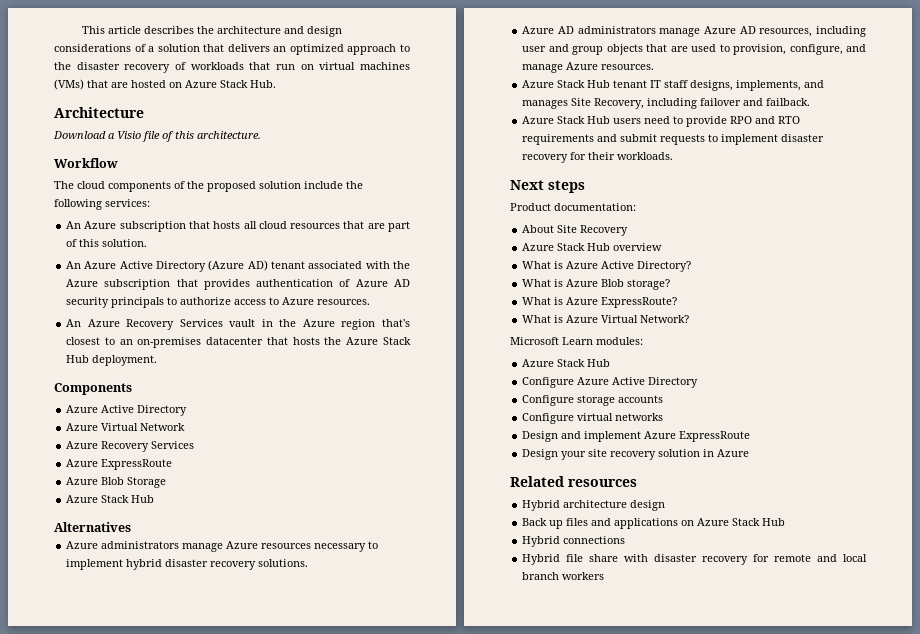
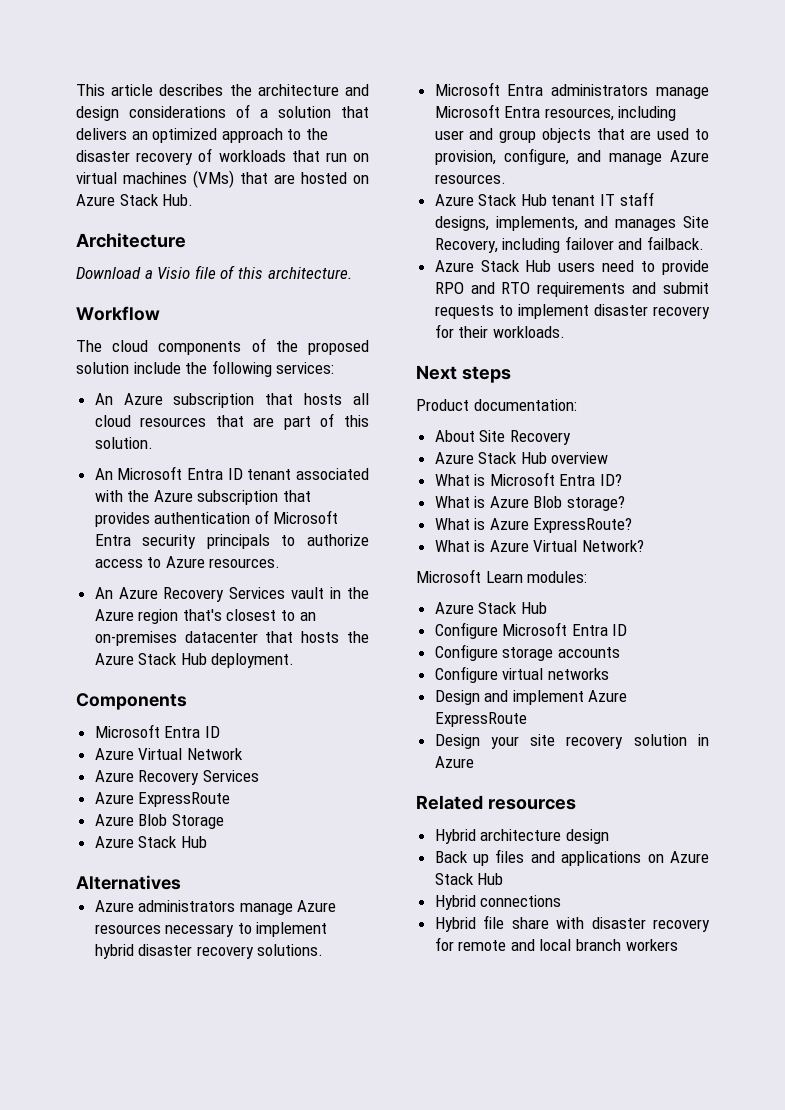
- An Azure Active Directory (Azure AD) tenant associated with the Azure subscription that provides authentication of Azure AD security principals to authorize access to Azure resources.
+ An Microsoft Entra ID tenant associated with the Azure subscription that provides authentication of Microsoft Entra security principals to authorize access to Azure resources.
  Components
- Azure Active Directory
+ Microsoft Entra ID
- Azure AD administrators manage Azure AD resources, including user and group objects that are used to provision, configure, and manage Azure resources.
+ Microsoft Entra administrators manage Microsoft Entra resources, including user and group objects that are used to provision, configure, and manage Azure resources.
- What is Azure Active Directory?
+ What is Microsoft Entra ID?
- Configure Azure Active Directory
+ Configure Microsoft Entra ID

